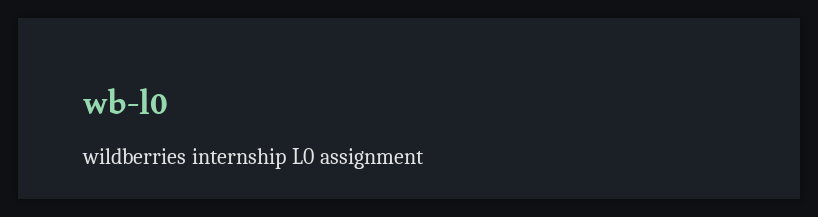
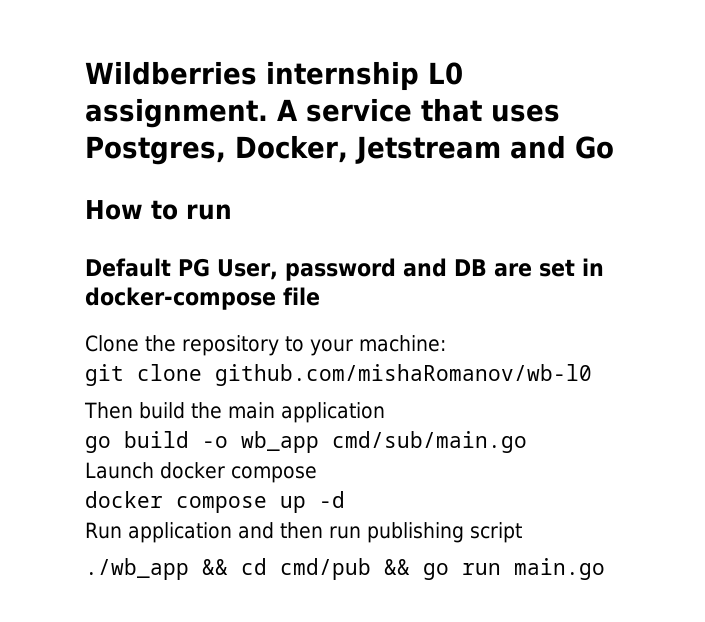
- wb-l0
- wildberries internship L0 assignment
+ Wildberries internship L0 assignment. A service that uses Postgres, Docker, Jetstream and Go
+ How to run
+ Default PG User, password and DB are set in docker-compose file
+ Clone the repository to your machine:
+ git clone github.com/mishaRomanov/wb-l0
+ Then build the main application
+ go build -o wb_app cmd/sub/main.go
+ Launch docker compose
+ docker compose up -d
+ Run application and then run publishing script
+ ./wb_app && cd cmd/pub && go run main.go

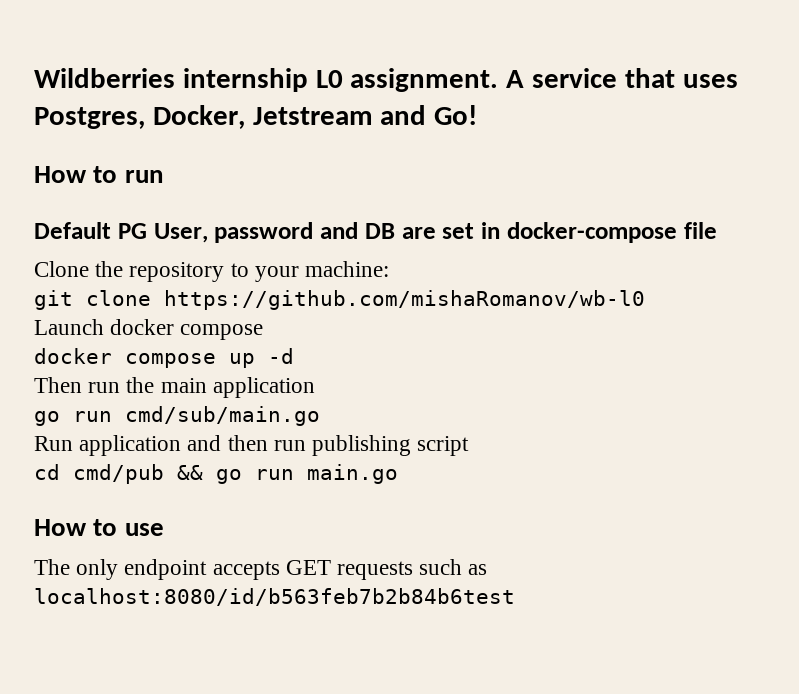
- A service that uses Postgres, Docker, Jetstream and Go
+ A service that uses Postgres, Docker, Jetstream and Go!
- git clone github.com/mishaRomanov/wb-l0
- Then build the main application
- go build -o wb_app cmd/sub/main.go
+ git clone https://github.com/mishaRomanov/wb-l0
+ Then run the main application
+ go run cmd/sub/main.go
- ./wb_app && cd cmd/pub && go run main.go
+ cd cmd/pub && go run main.go
+ How to use
+ The only endpoint accepts GET requests such as localhost:8080/id/b563feb7b2b84b6test

